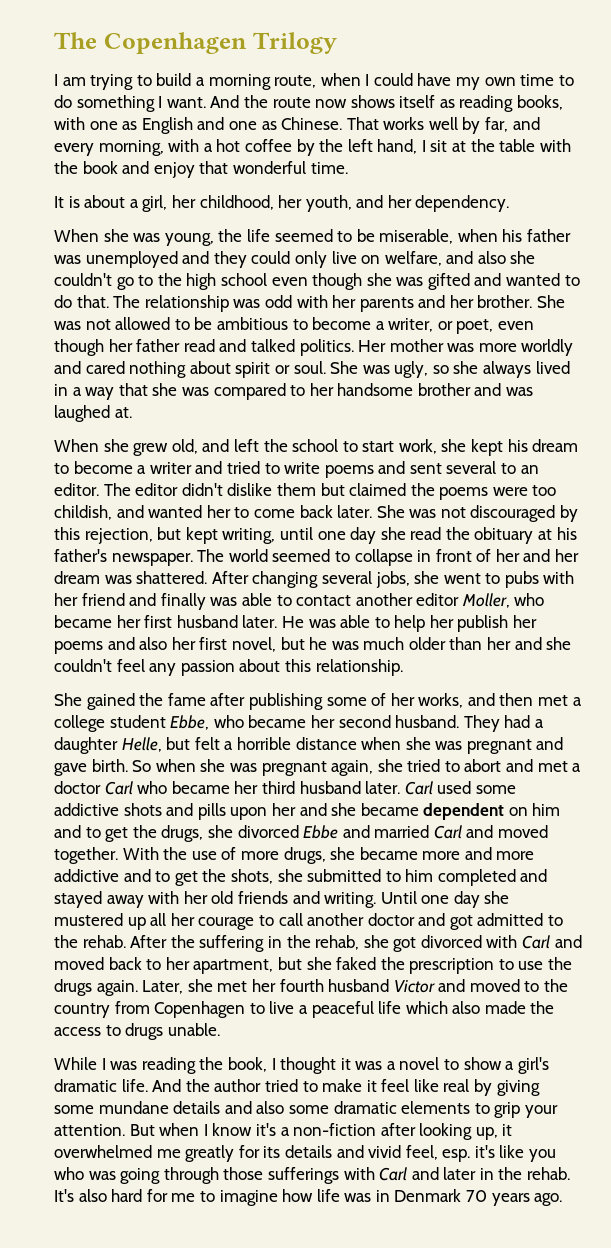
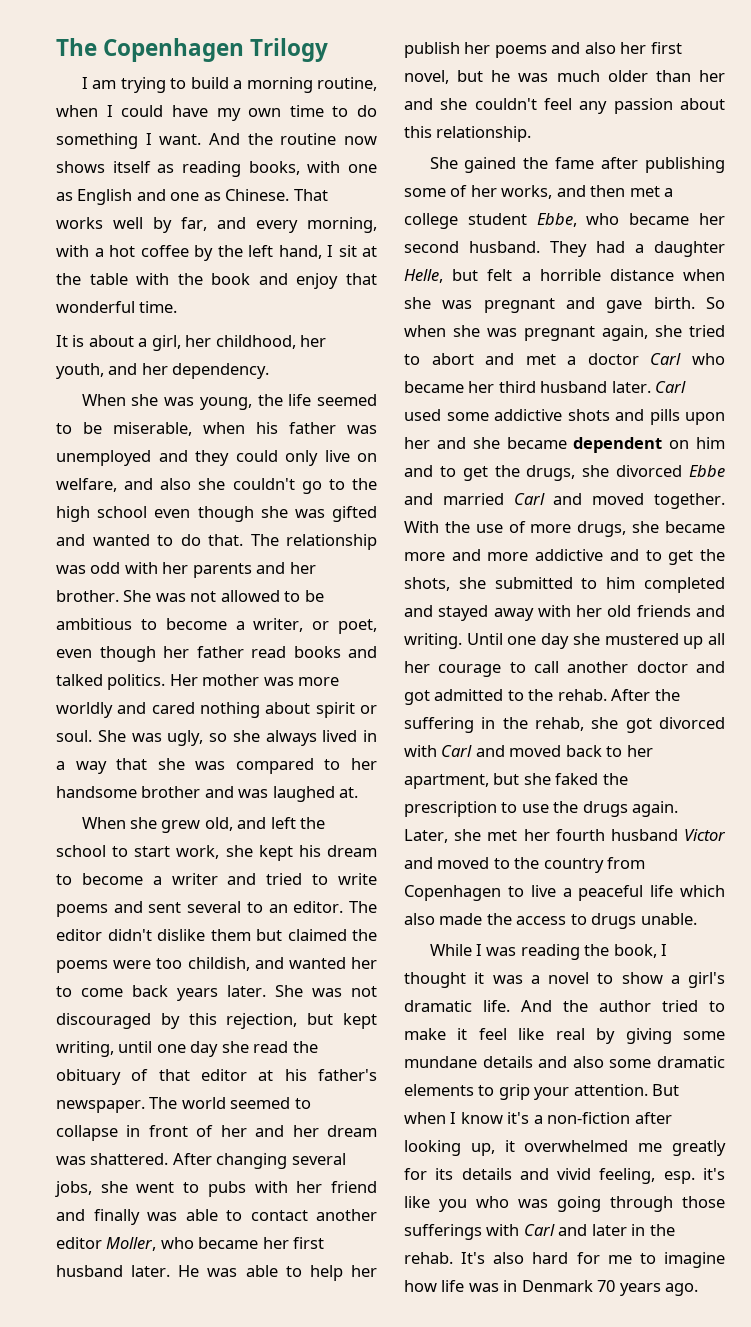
- I am trying to build a morning route, when I could have my own time to do something I want.
+ I am trying to build a morning routine, when I could have my own time to do something I want.
- And the route now shows itself as reading books, with one as English and one as Chinese.
+ And the routine now shows itself as reading books, with one as English and one as Chinese.
- She was not allowed to be ambitious to become a writer, or poet, even though her father read and talked politics.
+ She was not allowed to be ambitious to become a writer, or poet, even though her father read books and talked politics.
- The editor didn't dislike them but claimed the poems were too childish, and wanted her to come back later.
+ The editor didn't dislike them but claimed the poems were too childish, and wanted her to come back years later.
- She was not discouraged by this rejection, but kept writing, until one day she read the obituary at his father's newspaper.
+ She was not discouraged by this rejection, but kept writing, until one day she read the obituary of that editor at his father's newspaper.
- But when I know it's a non-fiction after looking up, it overwhelmed me greatly for its details and vivid feel, esp. it's like you who was going through those sufferings with Carl and later in the rehab.
+ But when I know it's a non-fiction after looking up, it overwhelmed me greatly for its details and vivid feeling, esp. it's like you who was going through those sufferings with Carl and later in the rehab.

